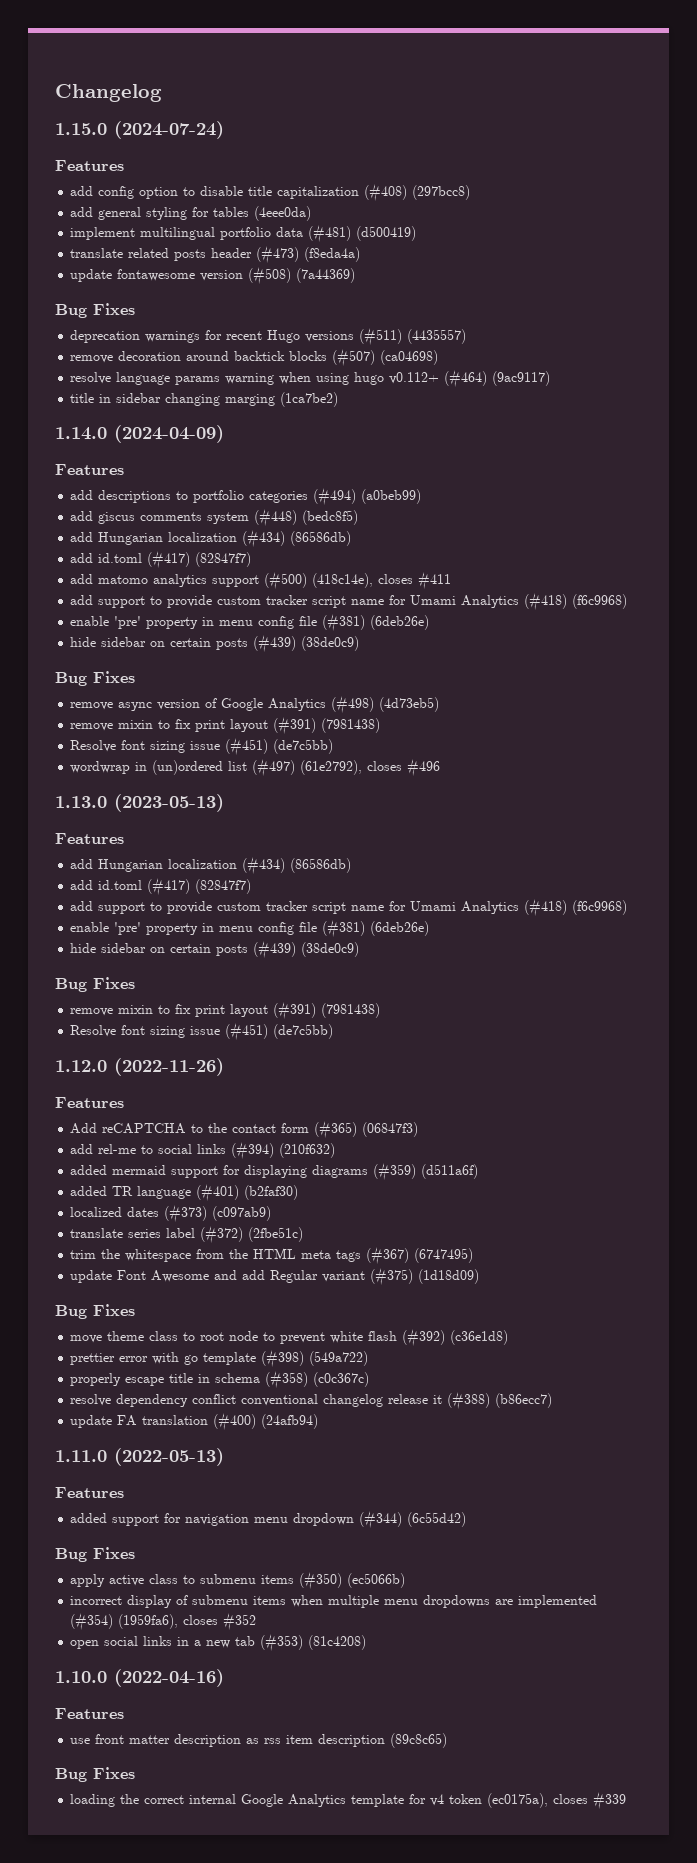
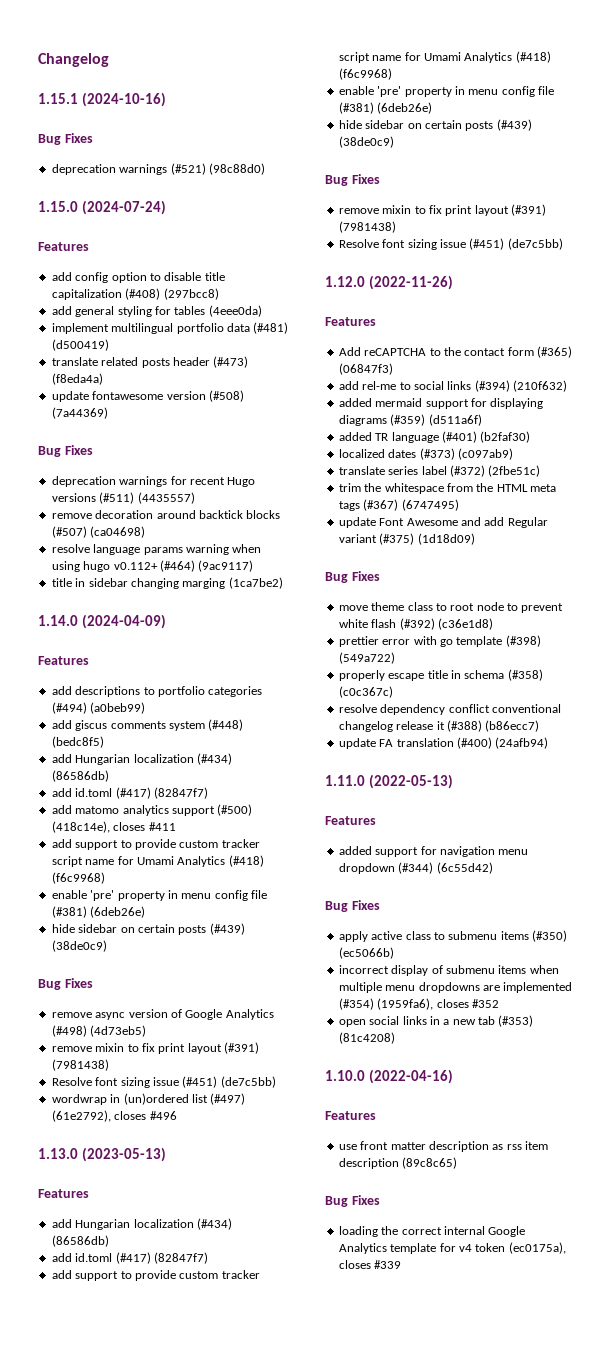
+ 1.15.1 (2024-10-16)
+ Bug Fixes
+ deprecation warnings (#521) (98c88d0)

